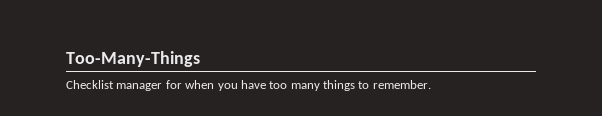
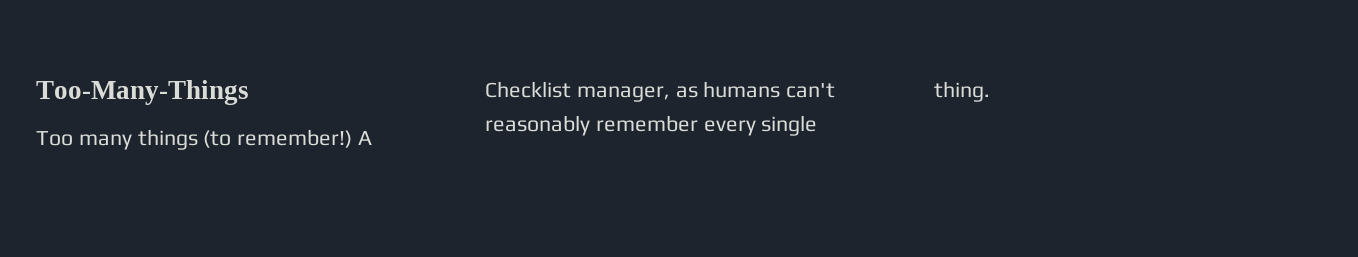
- Checklist manager for when you have too many things to remember.
+ Too many things (to remember!) A Checklist manager, as humans can't reasonably remember every single thing.

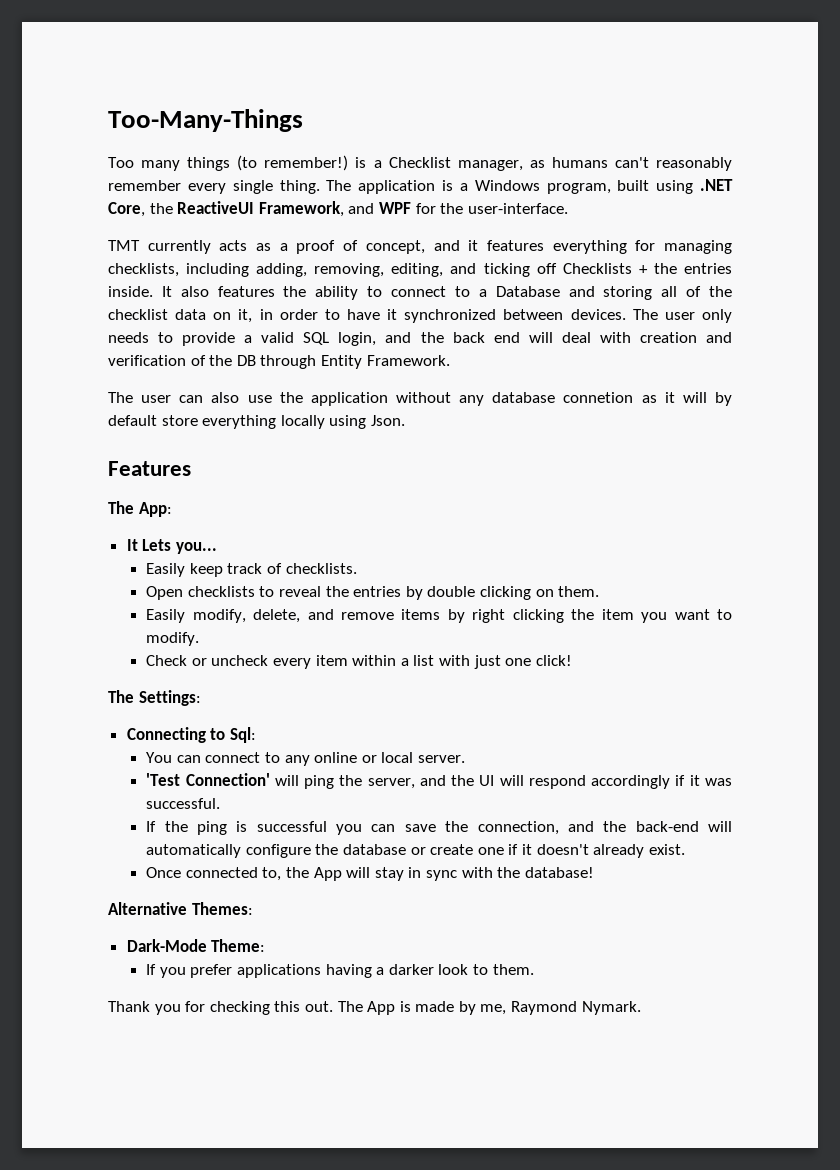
- Too many things (to remember!) A Checklist manager, as humans can't reasonably remember every single thing.
+ Too many things (to remember!) is a Checklist manager, as humans can't reasonably remember every single thing.
+ The application is a Windows program, built using .NET Core, the ReactiveUI Framework, and WPF for the user-interface.
+ TMT currently acts as a proof of concept, and it features everything for managing checklists, including adding, removing, editing, and ticking off Checklists + the entries inside. It also features the ability to connect to a Database and storing all of the checklist data on it, in order to have it synchronized between devices. The user only needs to provide a valid SQL login, and the back end will deal with creation and verification of the DB through Entity Framework.
+ The user can also use the application without any database connetion as it will by default store everything locally using Json.
+ Features
+ The App:
+ It Lets you...
+ Easily keep track of checklists.
+ Open checklists to reveal the entries by double clicking on them.
+ Easily modify, delete, and remove items by right clicking the item you want to modify.
+ Check or uncheck every item within a list with just one click!
+ The Settings:
+ Connecting to Sql:
+ You can connect to any online or local server.
+ 'Test Connection' will ping the server, and the UI will respond accordingly if it was successful.
+ If the ping is successful you can save the connection, and the back-end will automatically configure the database or create one if it doesn't already exist.
+ Once connected to, the App will stay in sync with the database!
+ Alternative Themes:
+ Dark-Mode Theme:
+ If you prefer applications having a darker look to them.
+ Thank you for checking this out. The App is made by me, Raymond Nymark.

